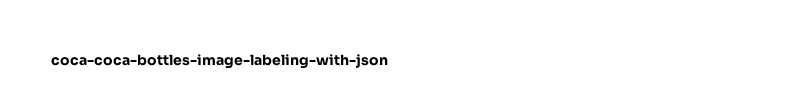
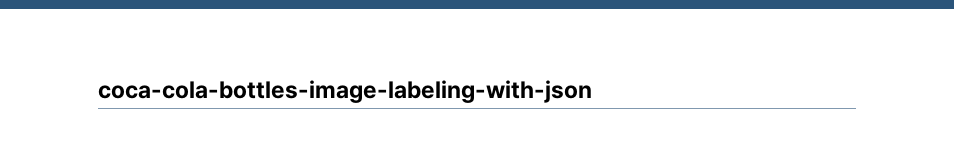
- coca-coca-bottles-image-labeling-with-json
+ coca-cola-bottles-image-labeling-with-json

